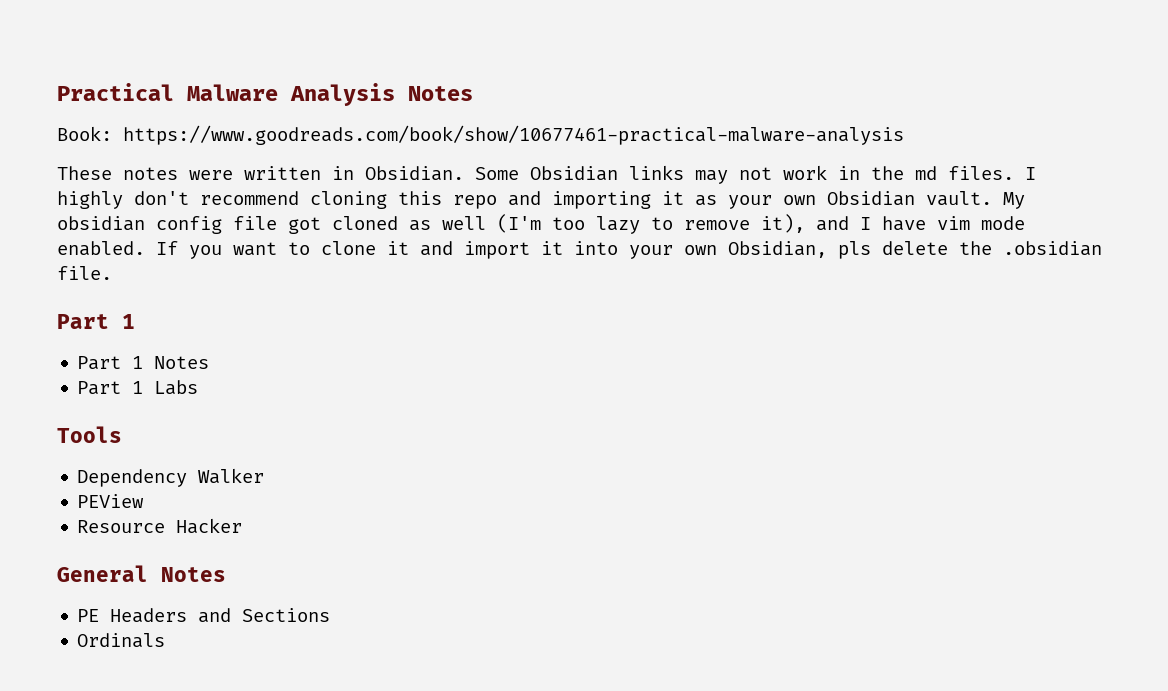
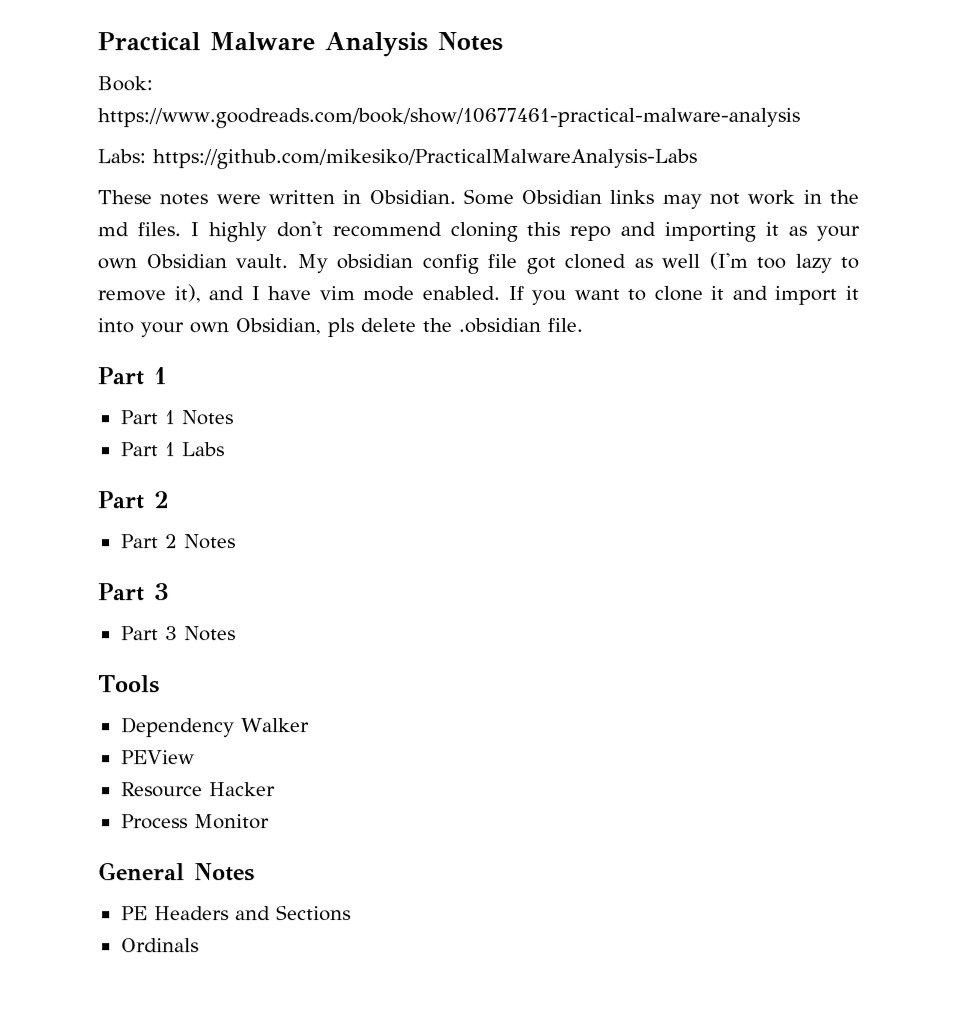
+ Labs: https://github.com/mikesiko/PracticalMalwareAnalysis-Labs
  Part 1 Labs
+ Part 2
+ Part 2 Notes
+ Part 3
+ Part 3 Notes
+ Process Monitor

